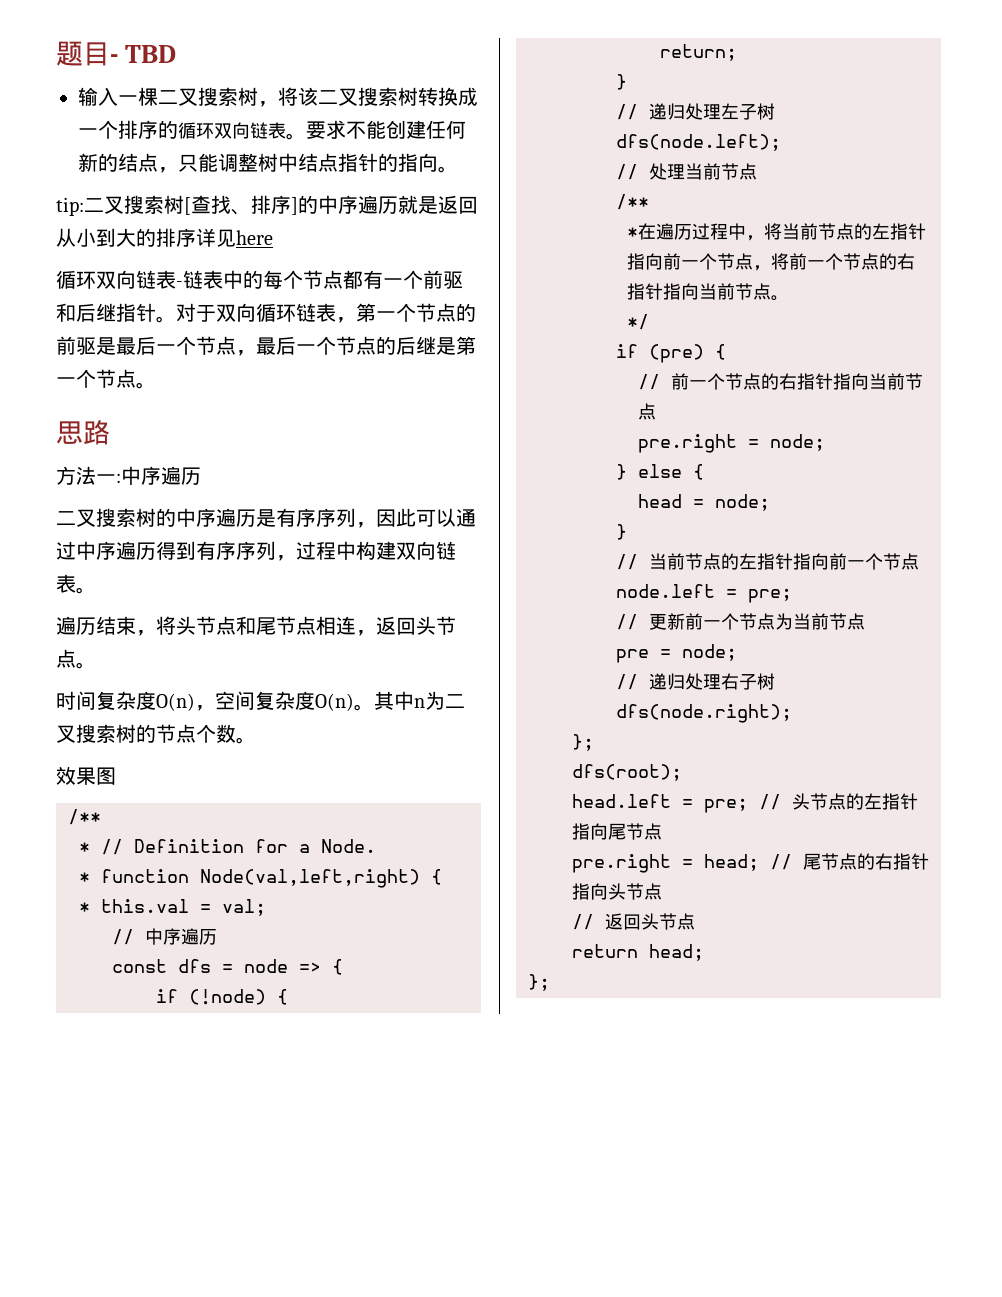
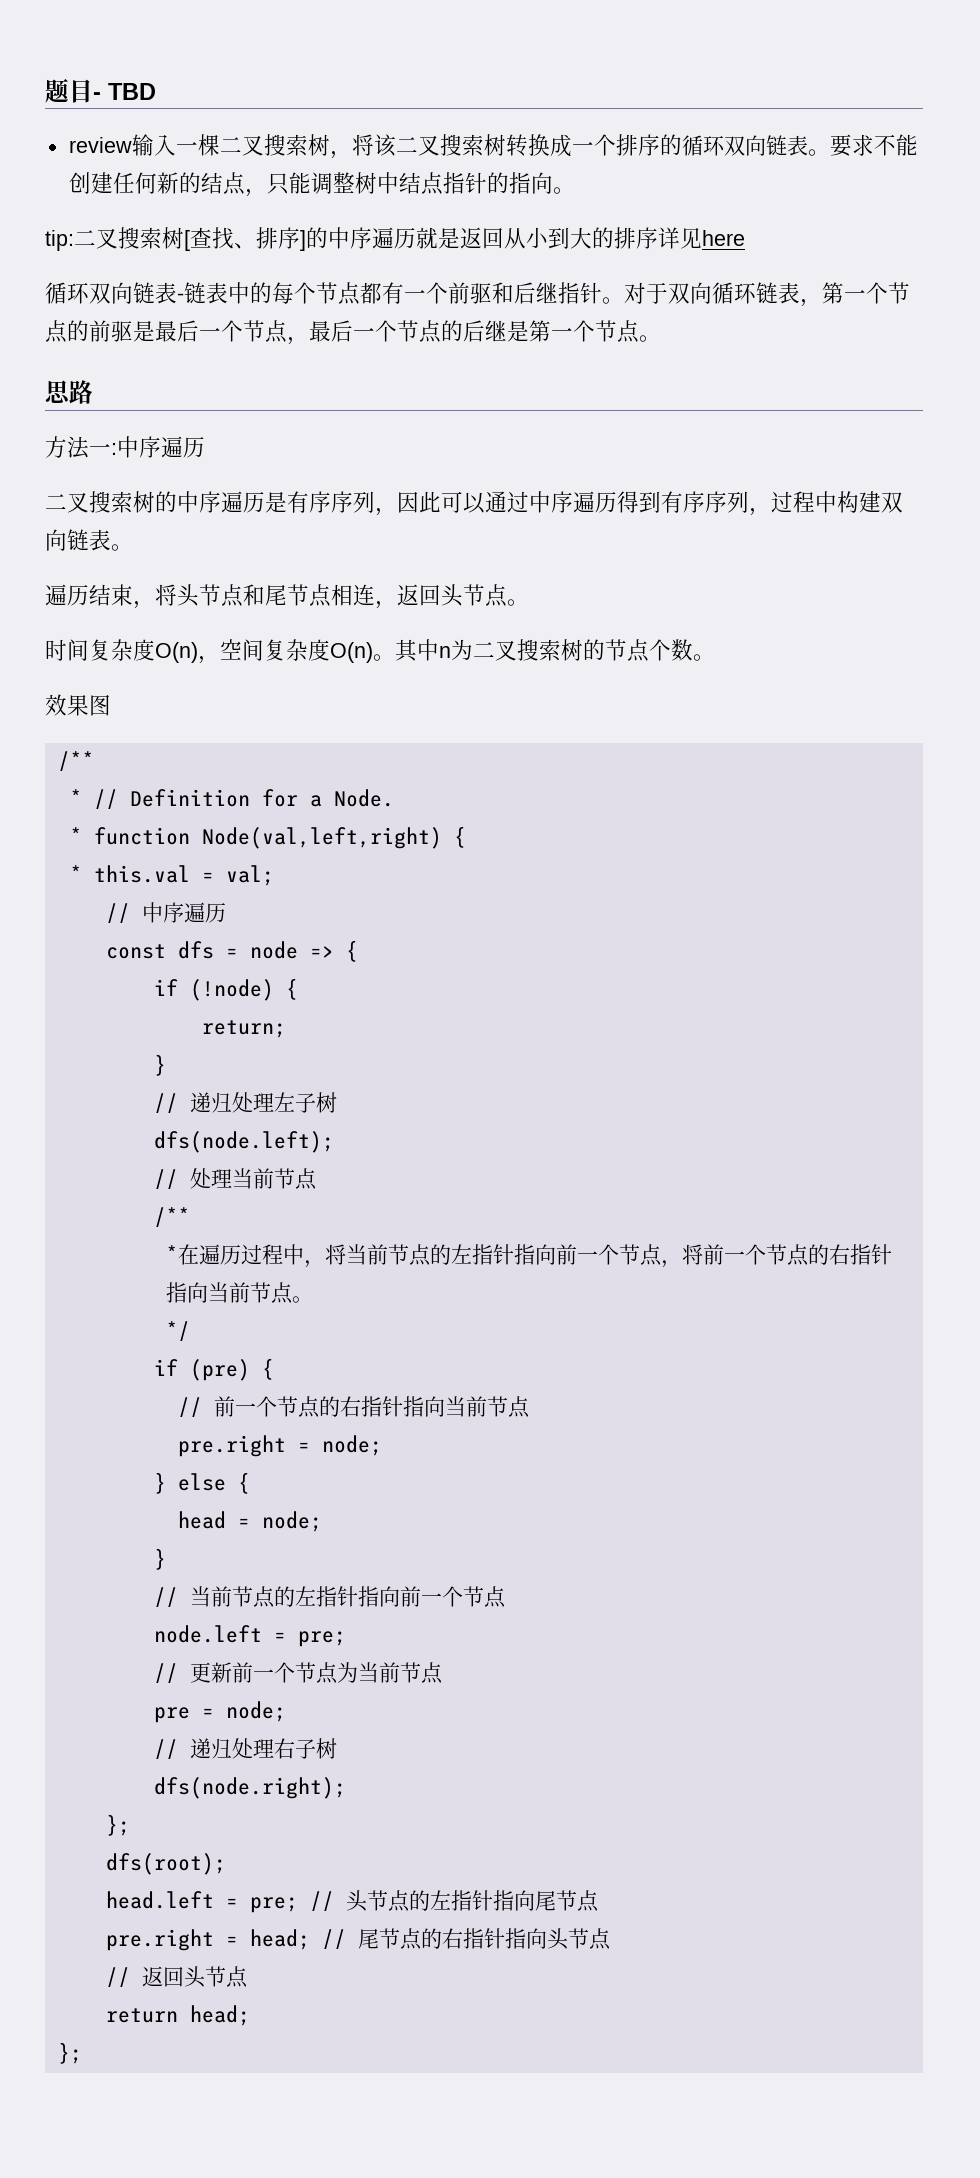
- 输入一棵二叉搜索树，将该二叉搜索树转换成一个排序的循环双向链表。
+ review输入一棵二叉搜索树，将该二叉搜索树转换成一个排序的循环双向链表。

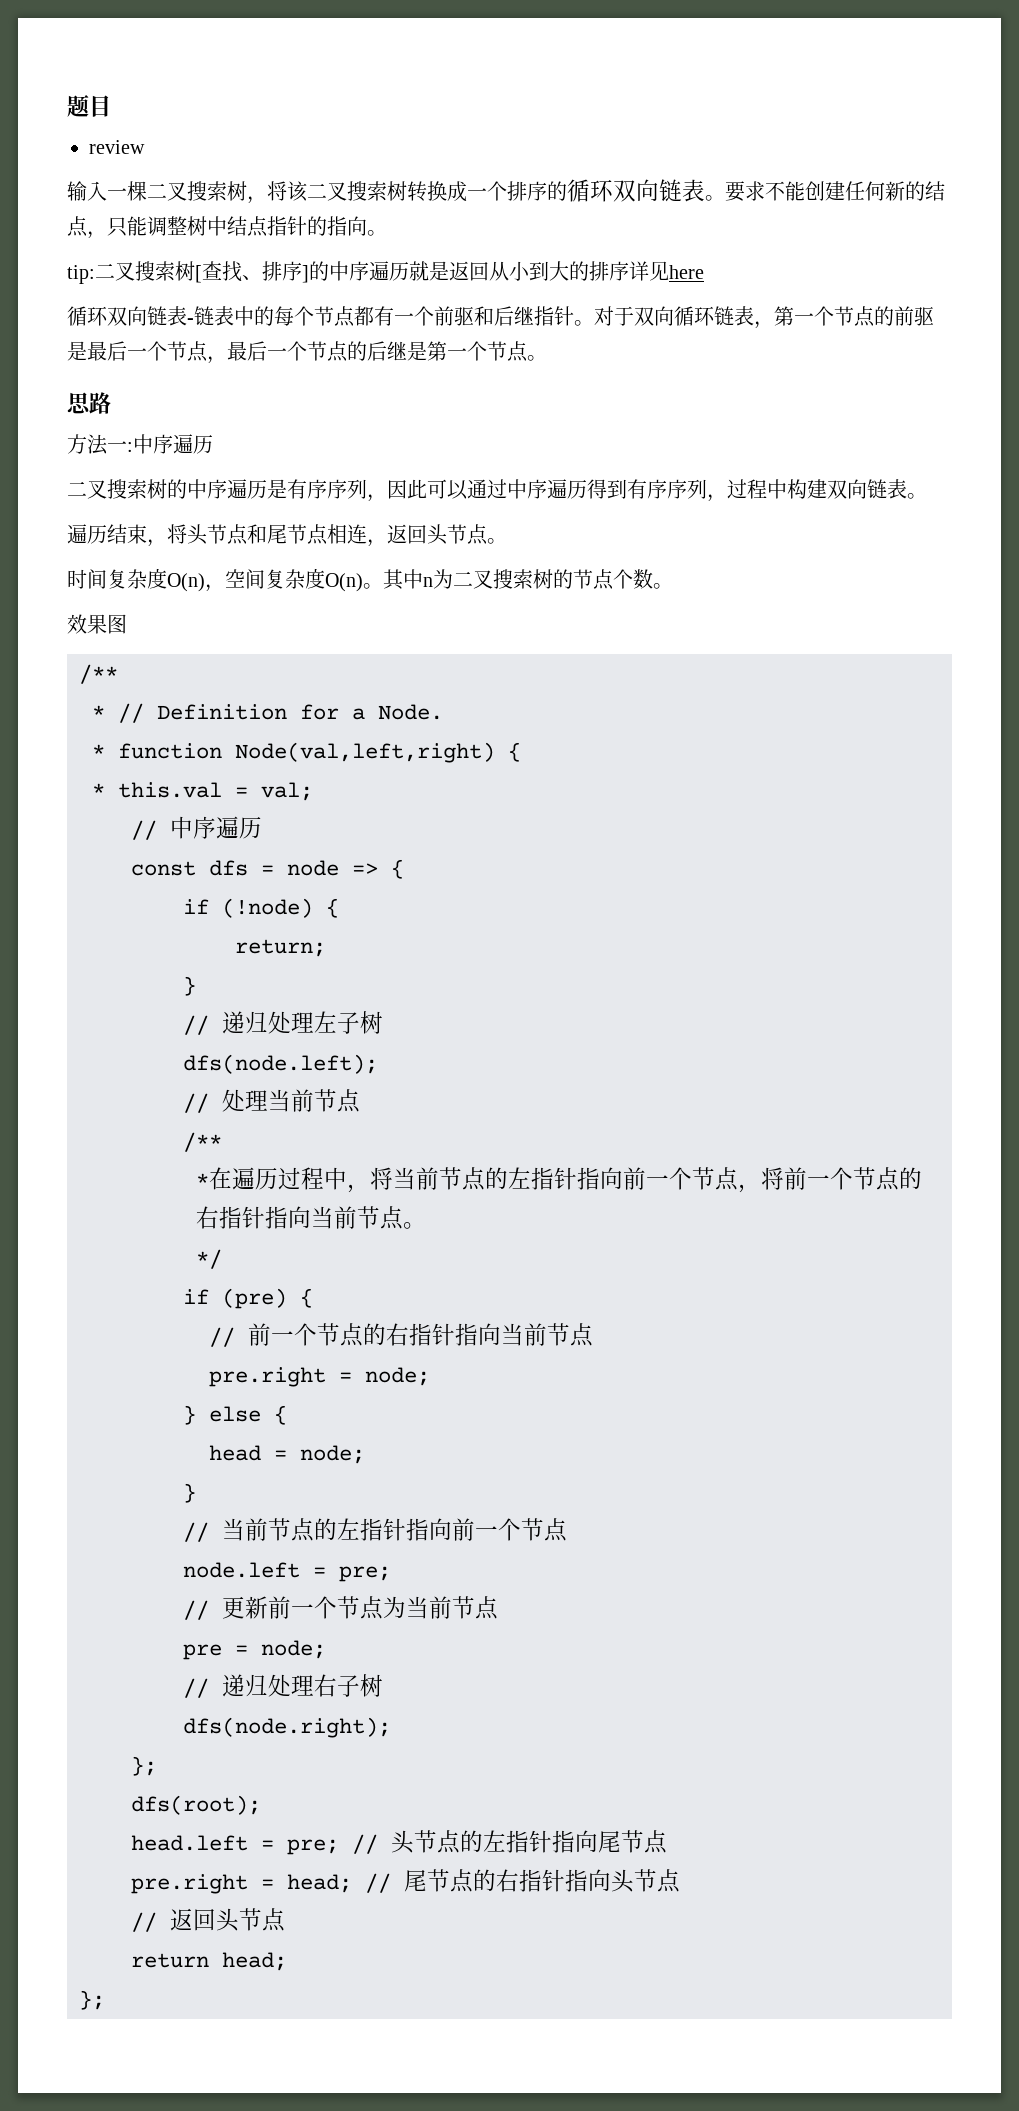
- 题目- TBD
+ 题目
- review输入一棵二叉搜索树，将该二叉搜索树转换成一个排序的循环双向链表。
+ review
+ 输入一棵二叉搜索树，将该二叉搜索树转换成一个排序的循环双向链表。

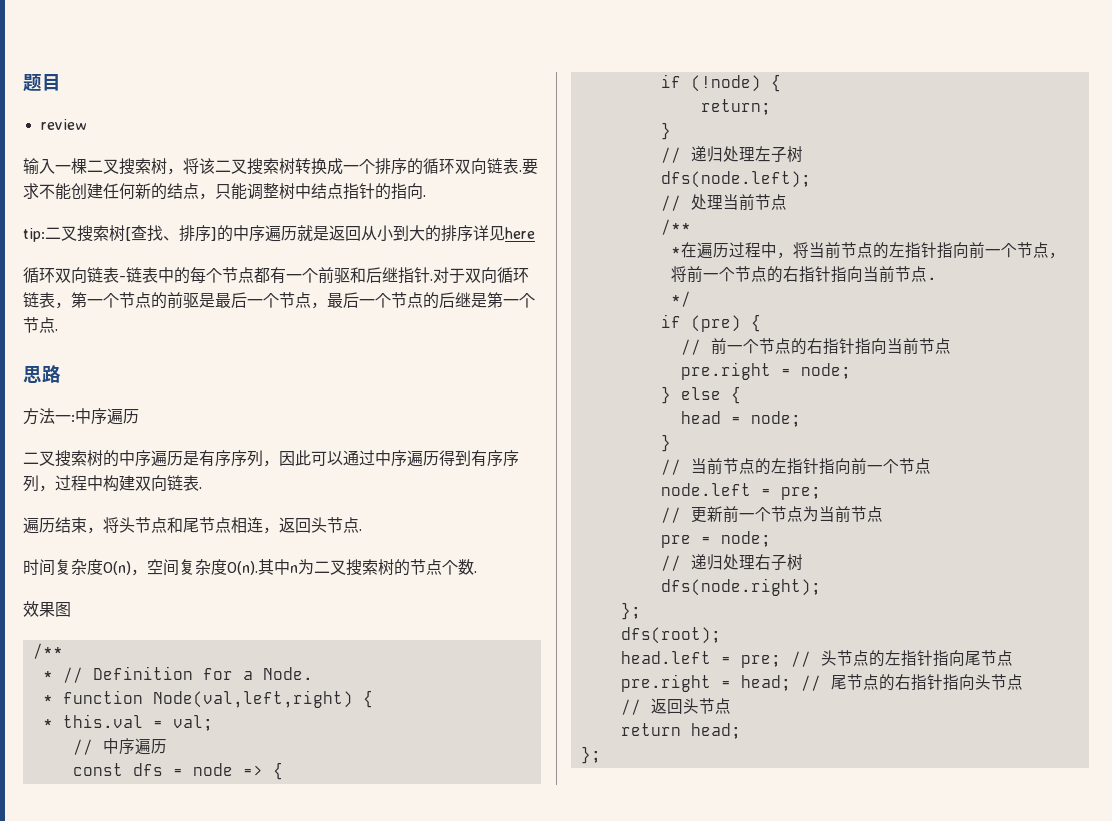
- 输入一棵二叉搜索树，将该二叉搜索树转换成一个排序的循环双向链表。
+ 输入一棵二叉搜索树，将该二叉搜索树转换成一个排序的循环双向链表.
- 要求不能创建任何新的结点，只能调整树中结点指针的指向。
+ 要求不能创建任何新的结点，只能调整树中结点指针的指向.
- 循环双向链表-链表中的每个节点都有一个前驱和后继指针。
+ 循环双向链表-链表中的每个节点都有一个前驱和后继指针.
- 对于双向循环链表，第一个节点的前驱是最后一个节点，最后一个节点的后继是第一个节点。
+ 对于双向循环链表，第一个节点的前驱是最后一个节点，最后一个节点的后继是第一个节点.
- 二叉搜索树的中序遍历是有序序列，因此可以通过中序遍历得到有序序列，过程中构建双向链表。
+ 二叉搜索树的中序遍历是有序序列，因此可以通过中序遍历得到有序序列，过程中构建双向链表.
- 遍历结束，将头节点和尾节点相连，返回头节点。
+ 遍历结束，将头节点和尾节点相连，返回头节点.
- 时间复杂度O(n)，空间复杂度O(n)。
+ 时间复杂度O(n)，空间复杂度O(n).
- 其中n为二叉搜索树的节点个数。
+ 其中n为二叉搜索树的节点个数.
- *在遍历过程中，将当前节点的左指针指向前一个节点，将前一个节点的右指针指向当前节点。
+ *在遍历过程中，将当前节点的左指针指向前一个节点，将前一个节点的右指针指向当前节点.

